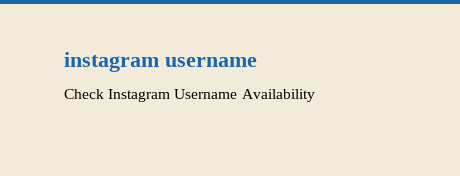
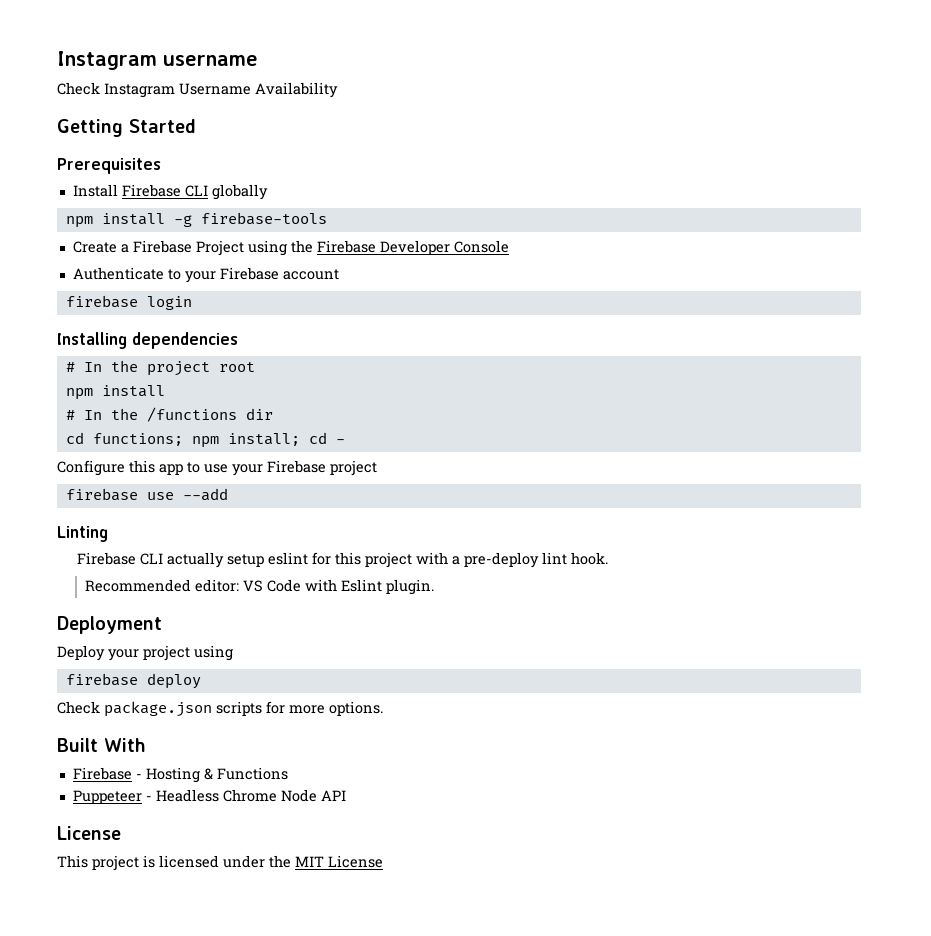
- instagram username
+ Instagram username
+ Getting Started
+ Prerequisites
+ Install Firebase CLI globally
+ npm install -g firebase-tools
+ Create a Firebase Project using the Firebase Developer Console
+ Authenticate to your Firebase account
+ firebase login
+ Installing dependencies
+ # In the project root
+ npm install
+ # In the /functions dir
+ cd functions; npm install; cd -
+ Configure this app to use your Firebase project
+ firebase use --add
+ Linting
+ Firebase CLI actually setup eslint for this project with a pre-deploy lint hook.
+ Recommended editor: VS Code with Eslint plugin.
+ Deployment
+ Deploy your project using
+ firebase deploy
+ Check package.json scripts for more options.
+ Built With
+ Firebase - Hosting & Functions
+ Puppeteer - Headless Chrome Node API
+ License
+ This project is licensed under the MIT License

